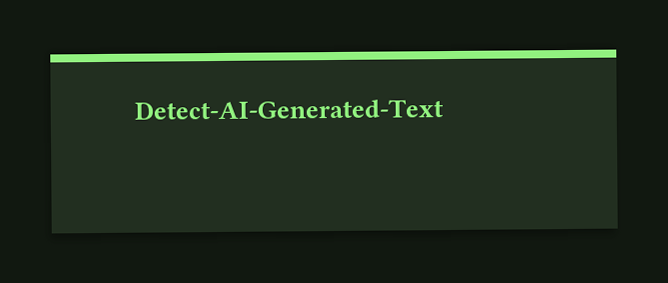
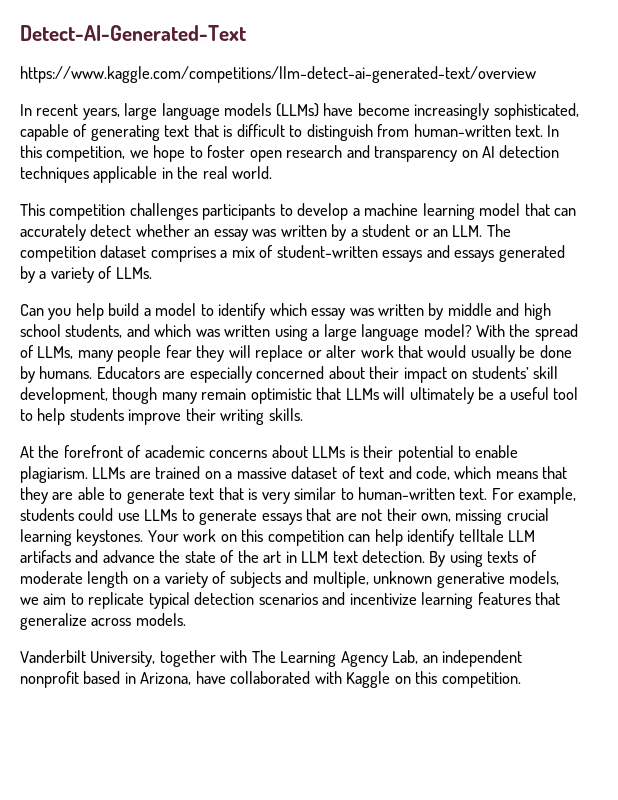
+ https://www.kaggle.com/competitions/llm-detect-ai-generated-text/overview
+ In recent years, large language models (LLMs) have become increasingly sophisticated, capable of generating text that is difficult to distinguish from human-written text. In this competition, we hope to foster open research and transparency on AI detection techniques applicable in the real world.
+ This competition challenges participants to develop a machine learning model that can accurately detect whether an essay was written by a student or an LLM. The competition dataset comprises a mix of student-written essays and essays generated by a variety of LLMs.
+ Can you help build a model to identify which essay was written by middle and high school students, and which was written using a large language model? With the spread of LLMs, many people fear they will replace or alter work that would usually be done by humans. Educators are especially concerned about their impact on students’ skill development, though many remain optimistic that LLMs will ultimately be a useful tool to help students improve their writing skills.
+ At the forefront of academic concerns about LLMs is their potential to enable plagiarism. LLMs are trained on a massive dataset of text and code, which means that they are able to generate text that is very similar to human-written text. For example, students could use LLMs to generate essays that are not their own, missing crucial learning keystones. Your work on this competition can help identify telltale LLM artifacts and advance the state of the art in LLM text detection. By using texts of moderate length on a variety of subjects and multiple, unknown generative models, we aim to replicate typical detection scenarios and incentivize learning features that generalize across models.
+ Vanderbilt University, together with The Learning Agency Lab, an independent nonprofit based in Arizona, have collaborated with Kaggle on this competition.

